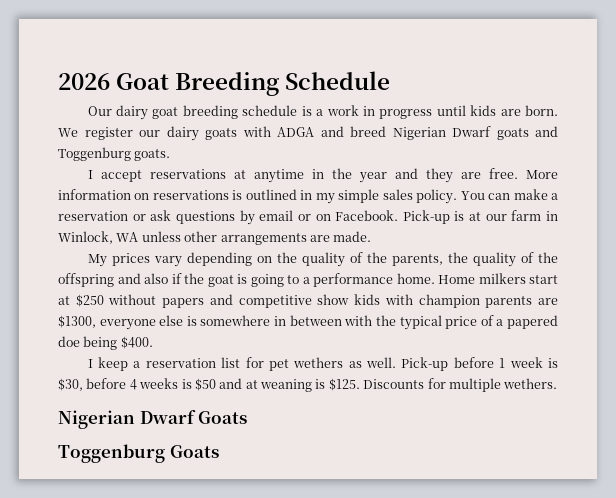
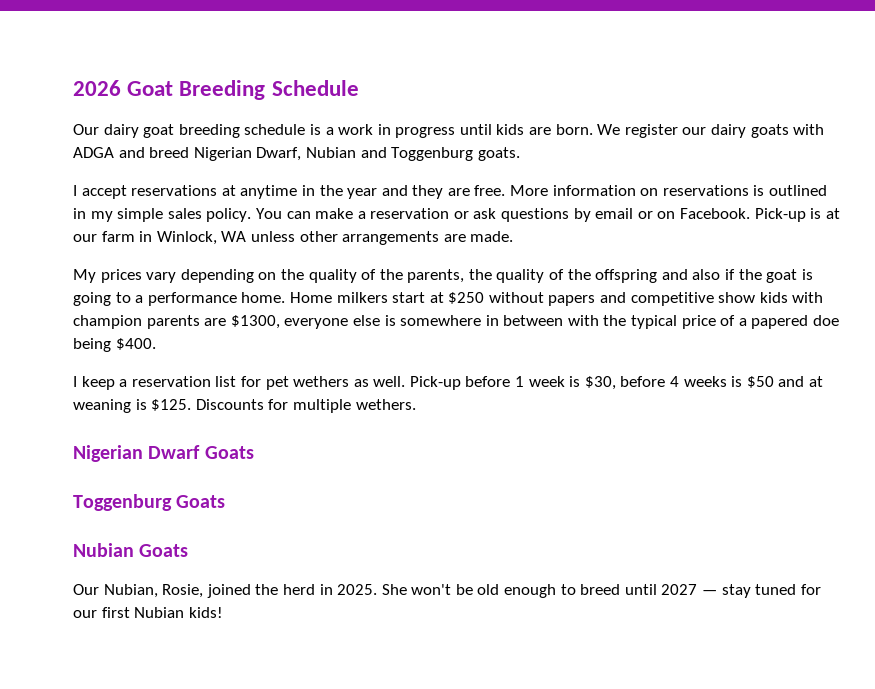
- We register our dairy goats with ADGA and breed Nigerian Dwarf goats and Toggenburg goats.
+ We register our dairy goats with ADGA and breed Nigerian Dwarf, Nubian and Toggenburg goats.
+ Nubian Goats
+ Our Nubian, Rosie, joined the herd in 2025. She won't be old enough to breed until 2027 — stay tuned for our first Nubian kids!

